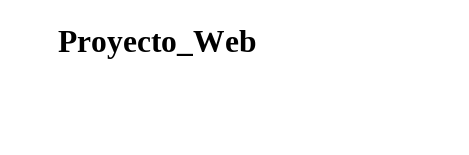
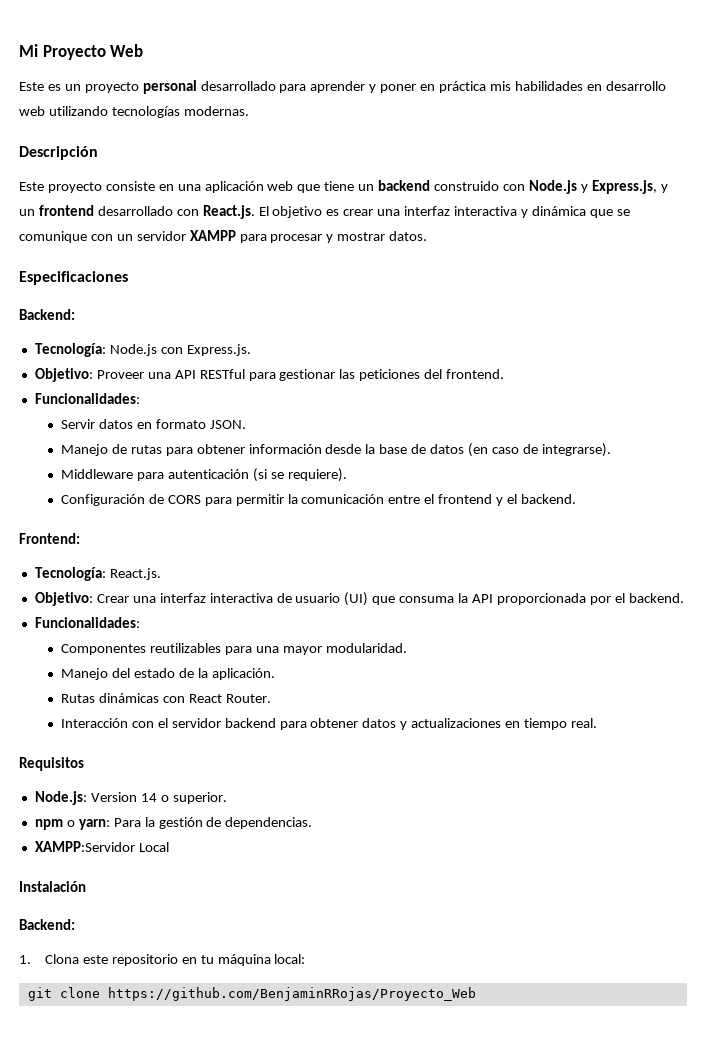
- Proyecto_Web
+ Mi Proyecto Web
+ Este es un proyecto personal desarrollado para aprender y poner en práctica mis habilidades en desarrollo web utilizando tecnologías modernas.
+ Descripción
+ Este proyecto consiste en una aplicación web que tiene un backend construido con Node.js y Express.js, y un frontend desarrollado con React.js. El objetivo es crear una interfaz interactiva y dinámica que se comunique con un servidor XAMPP para procesar y mostrar datos.
+ Especificaciones
+ Backend:
+ Tecnología: Node.js con Express.js.
+ Objetivo: Proveer una API RESTful para gestionar las peticiones del frontend.
+ Funcionalidades:
+ Servir datos en formato JSON.
+ Manejo de rutas para obtener información desde la base de datos (en caso de integrarse).
+ Middleware para autenticación (si se requiere).
+ Configuración de CORS para permitir la comunicación entre el frontend y el backend.
+ Frontend:
+ Tecnología: React.js.
+ Objetivo: Crear una interfaz interactiva de usuario (UI) que consuma la API proporcionada por el backend.
+ Funcionalidades:
+ Componentes reutilizables para una mayor modularidad.
+ Manejo del estado de la aplicación.
+ Rutas dinámicas con React Router.
+ Interacción con el servidor backend para obtener datos y actualizaciones en tiempo real.
+ Requisitos
+ Node.js: Version 14 o superior.
+ npm o yarn: Para la gestión de dependencias.
+ XAMPP:Servidor Local
+ Instalación
+ Backend:
+ 1. Clona este repositorio en tu máquina local:
+ git clone https://github.com/BenjaminRRojas/Proyecto_Web

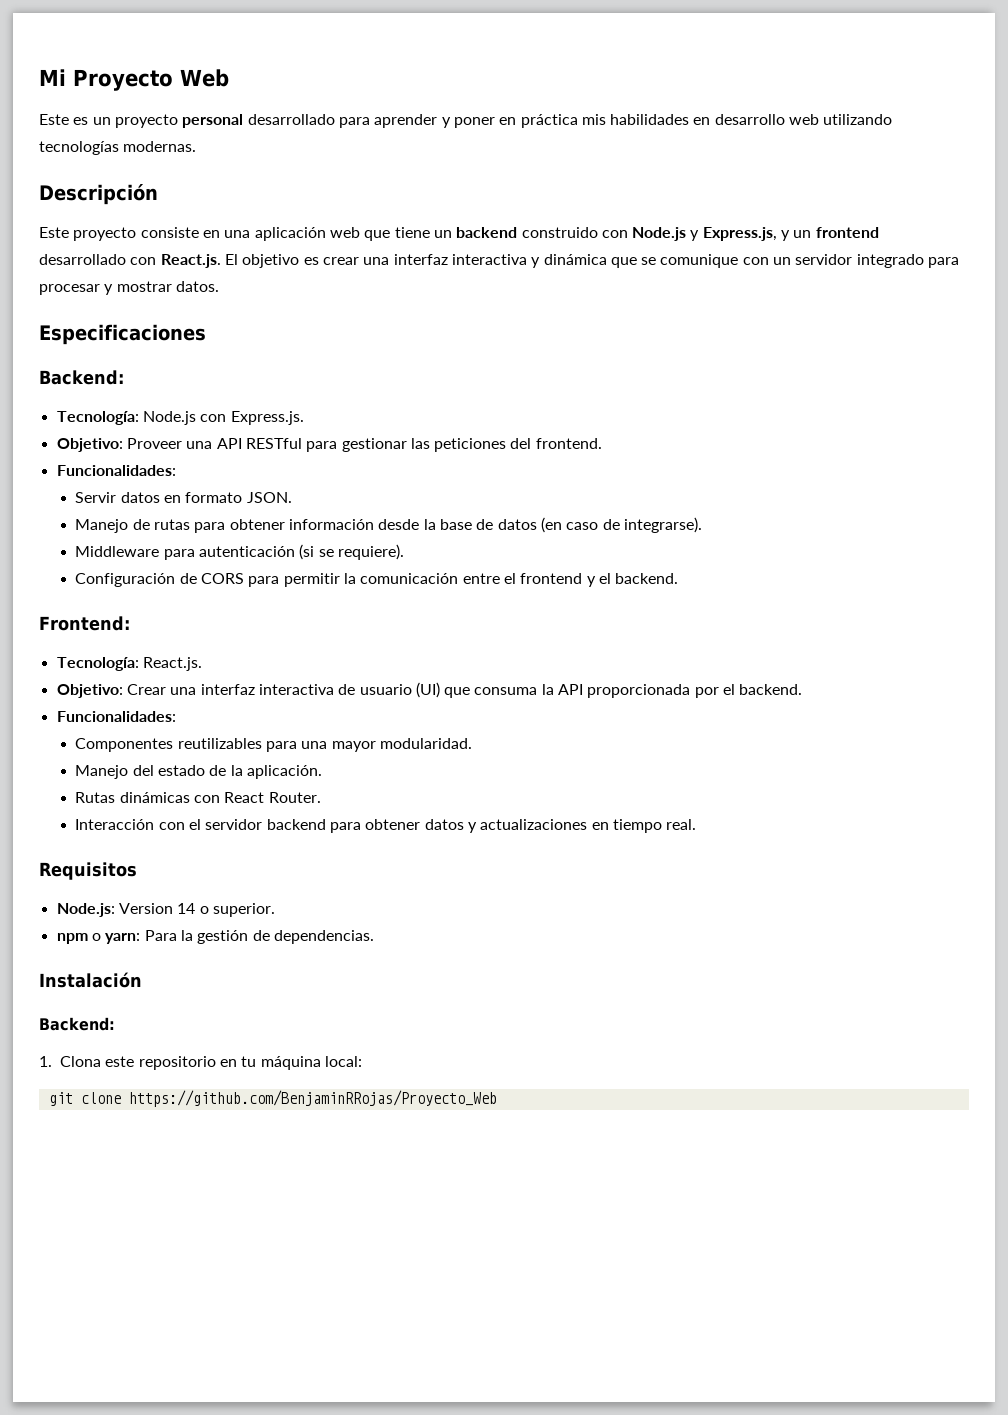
- Este proyecto consiste en una aplicación web que tiene un backend construido con Node.js y Express.js, y un frontend desarrollado con React.js. El objetivo es crear una interfaz interactiva y dinámica que se comunique con un servidor XAMPP para procesar y mostrar datos.
+ Este proyecto consiste en una aplicación web que tiene un backend construido con Node.js y Express.js, y un frontend desarrollado con React.js. El objetivo es crear una interfaz interactiva y dinámica que se comunique con un servidor integrado para procesar y mostrar datos.
- XAMPP:Servidor Local

